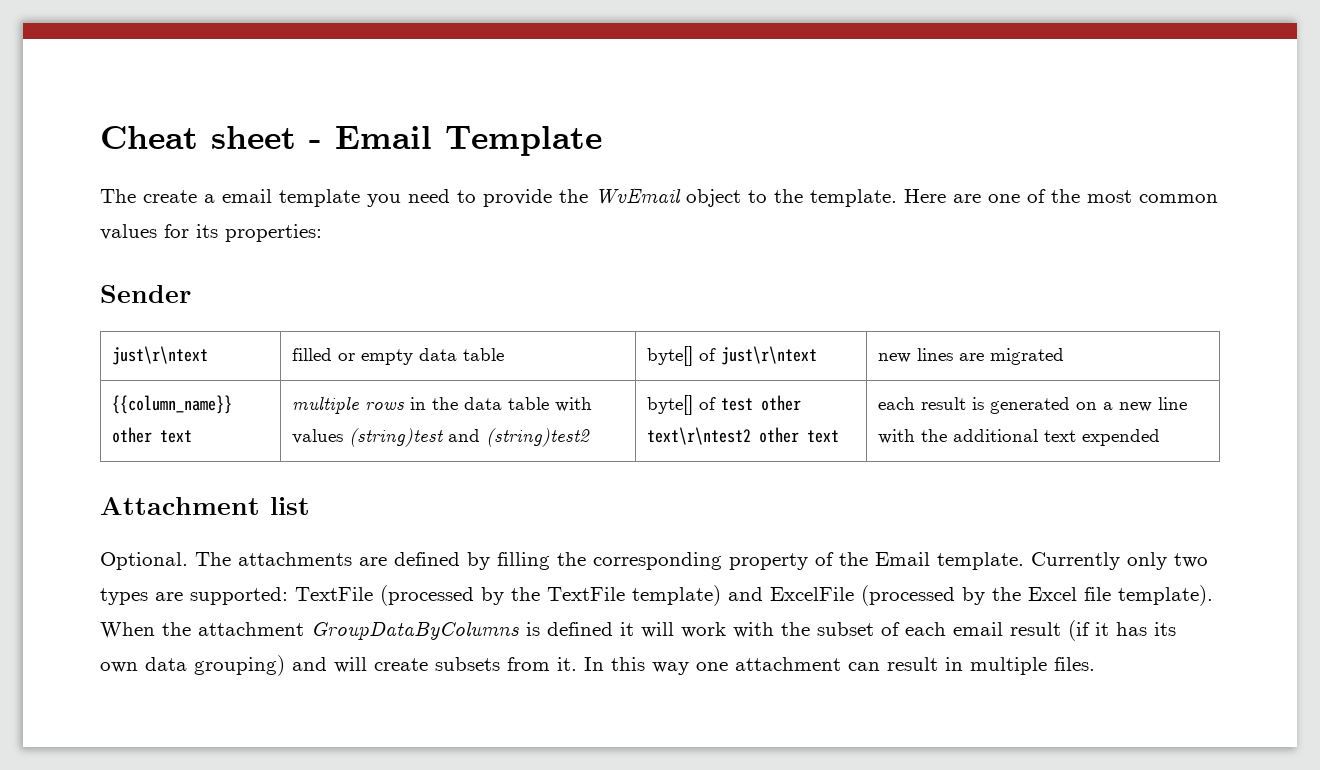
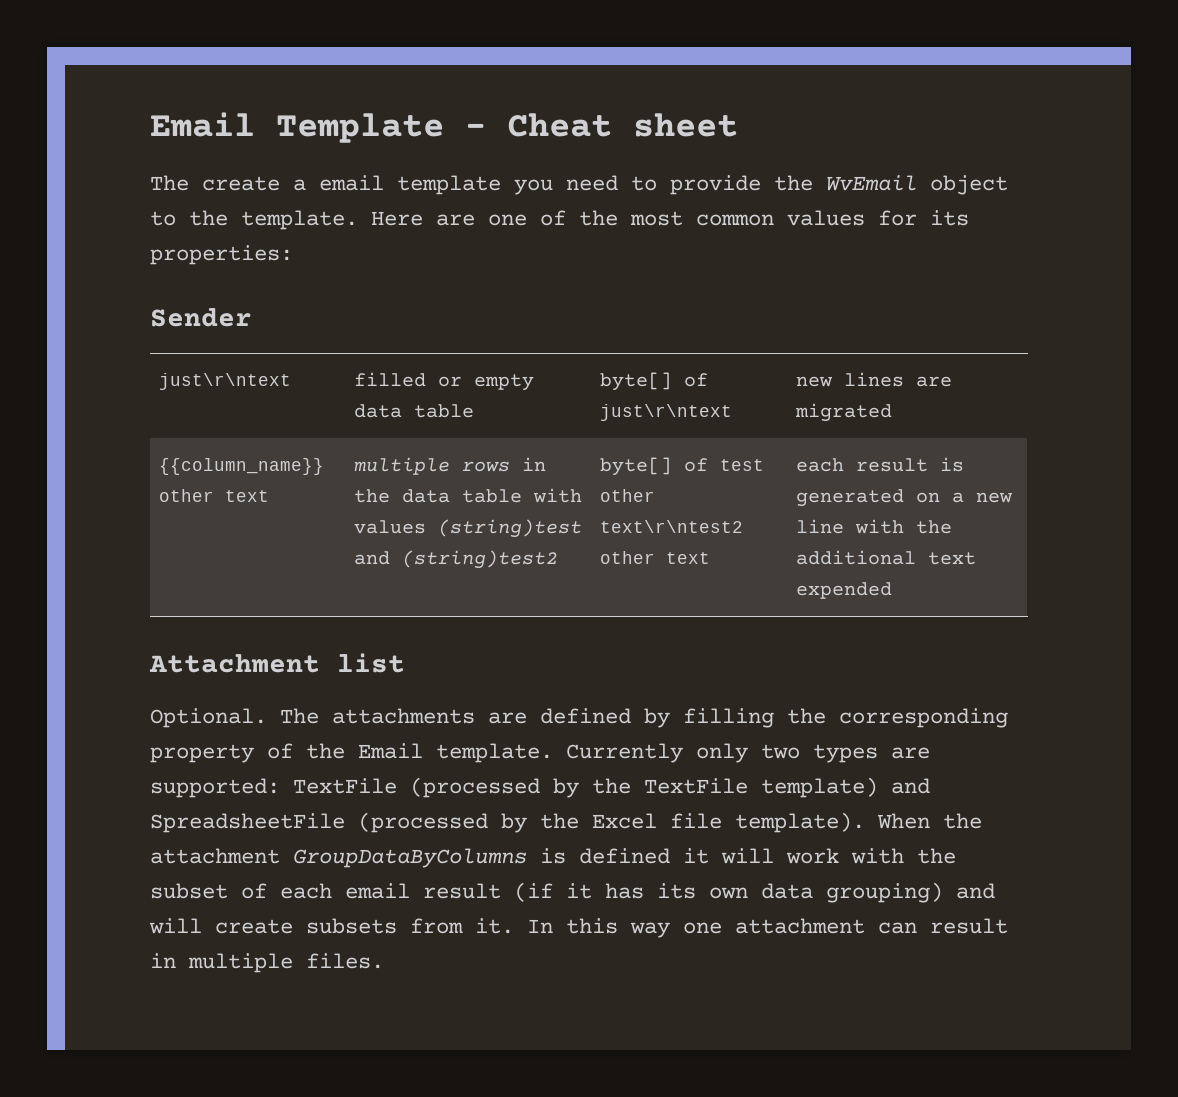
- Cheat sheet - Email Template
+ Email Template - Cheat sheet
- Currently only two types are supported: TextFile (processed by the TextFile template) and ExcelFile (processed by the Excel file template).
+ Currently only two types are supported: TextFile (processed by the TextFile template) and SpreadsheetFile (processed by the Excel file template).

